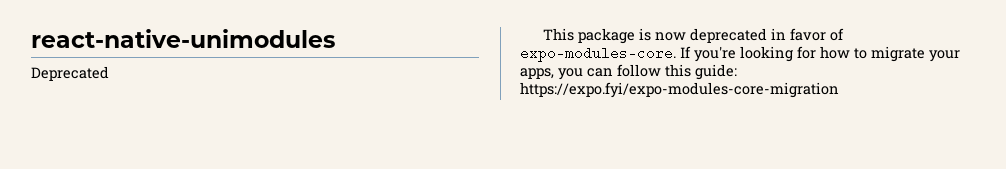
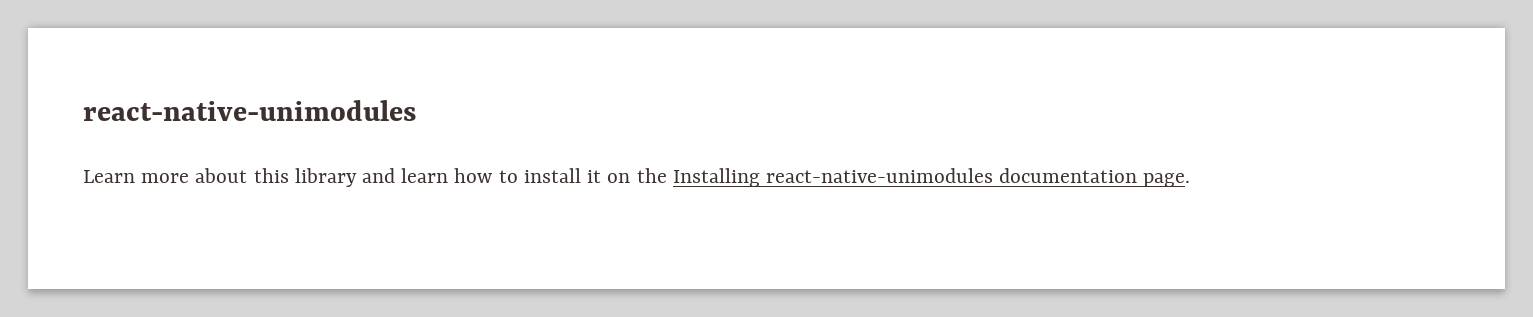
- Deprecated
- This package is now deprecated in favor of expo-modules-core. If you're looking for how to migrate your apps, you can follow this guide: https://expo.fyi/expo-modules-core-migration
+ Learn more about this library and learn how to install it on the Installing react-native-unimodules documentation page.

